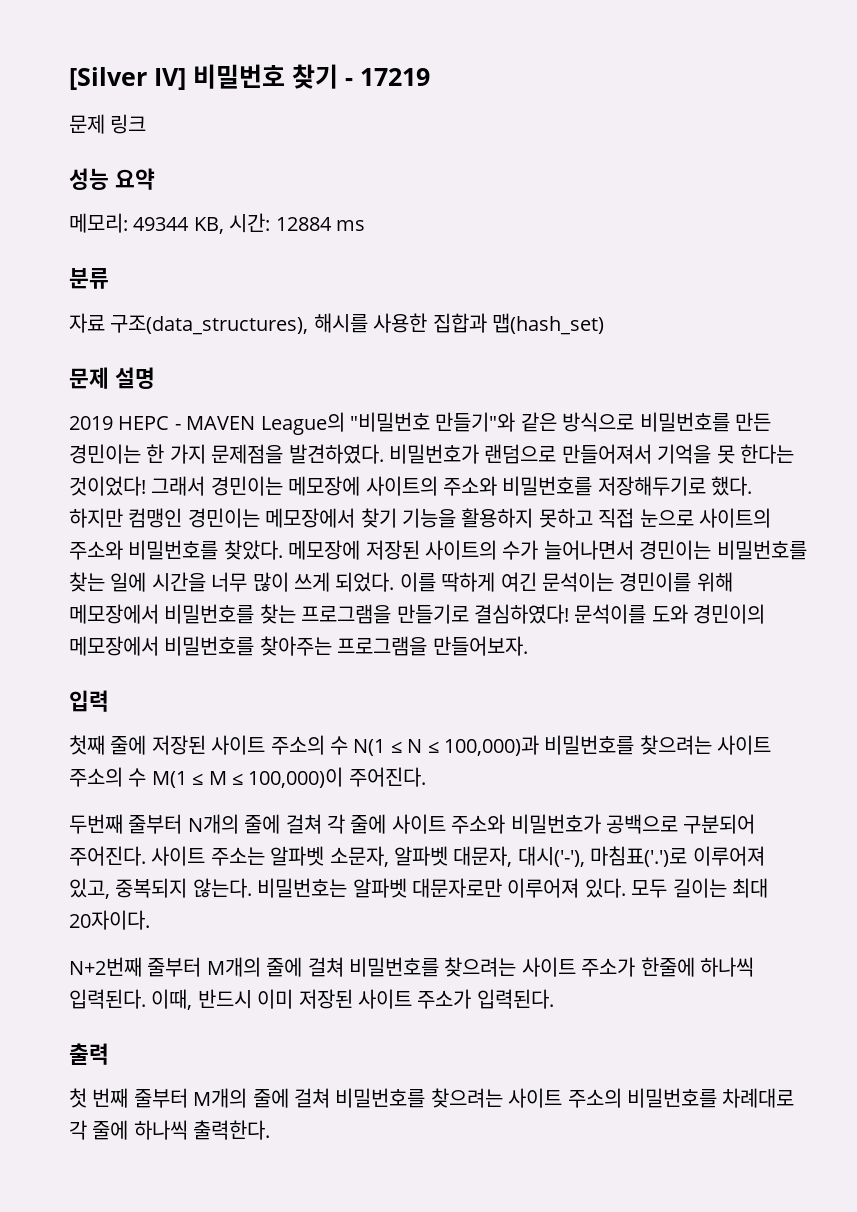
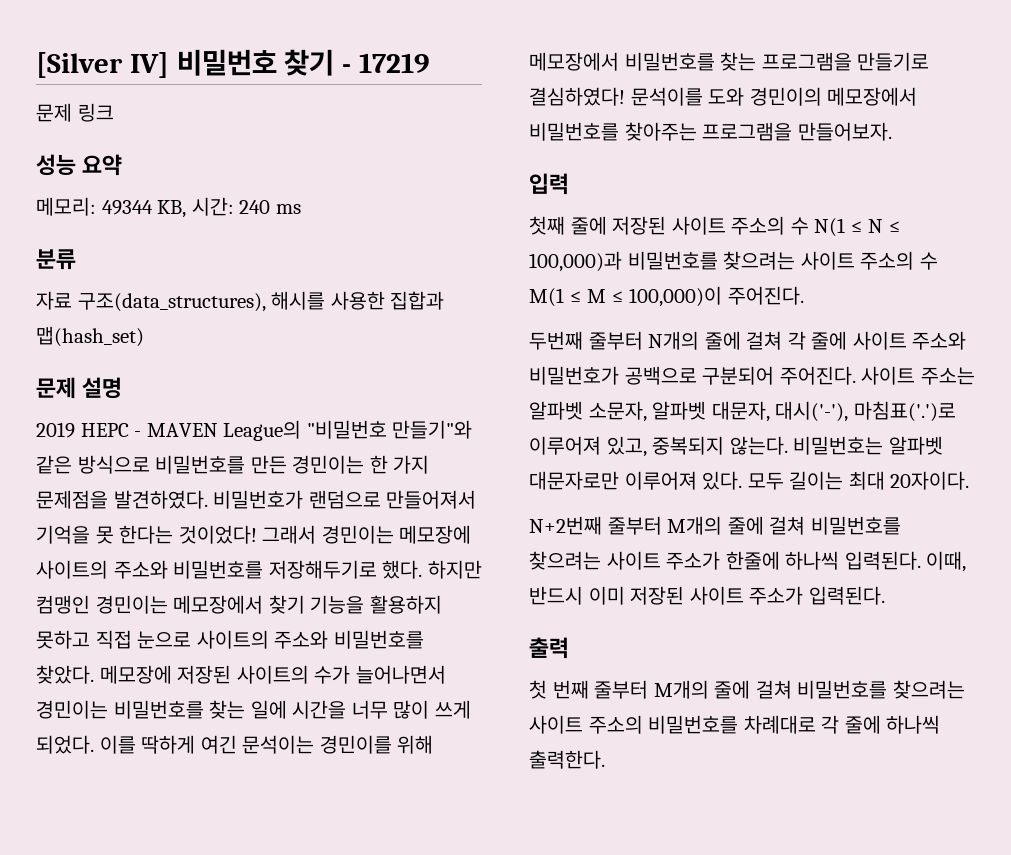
- 메모리: 49344 KB, 시간: 12884 ms
+ 메모리: 49344 KB, 시간: 240 ms

